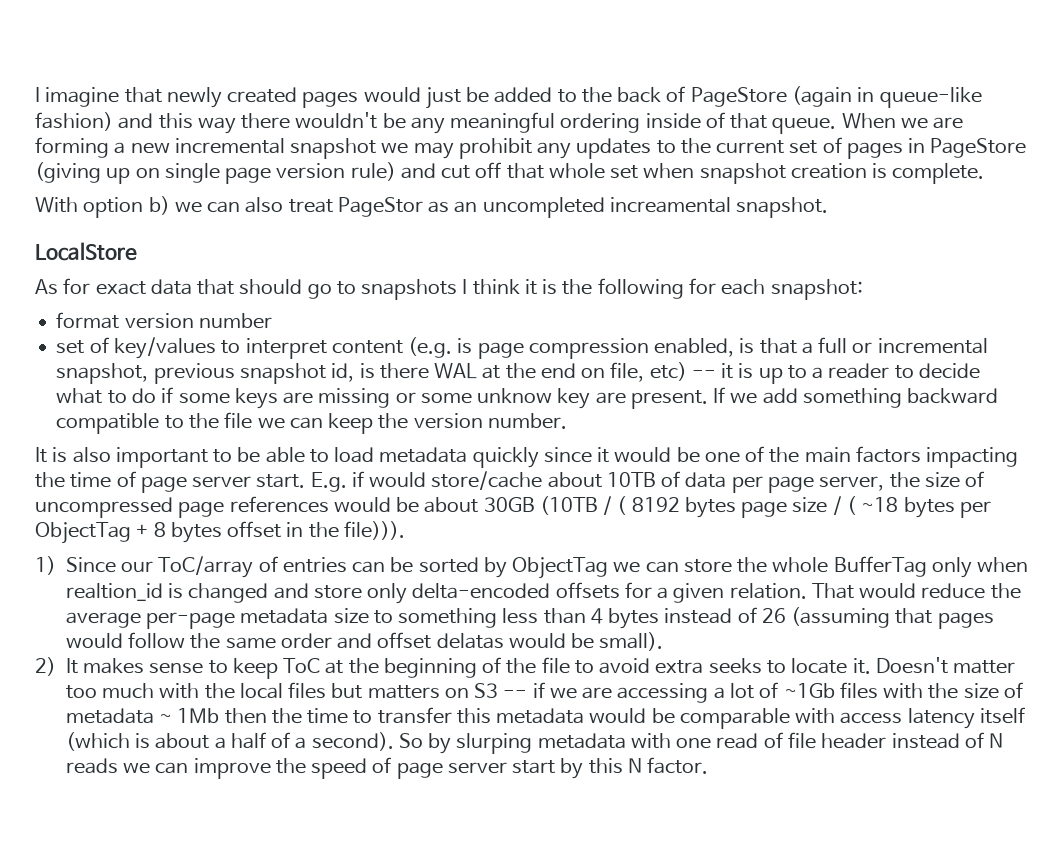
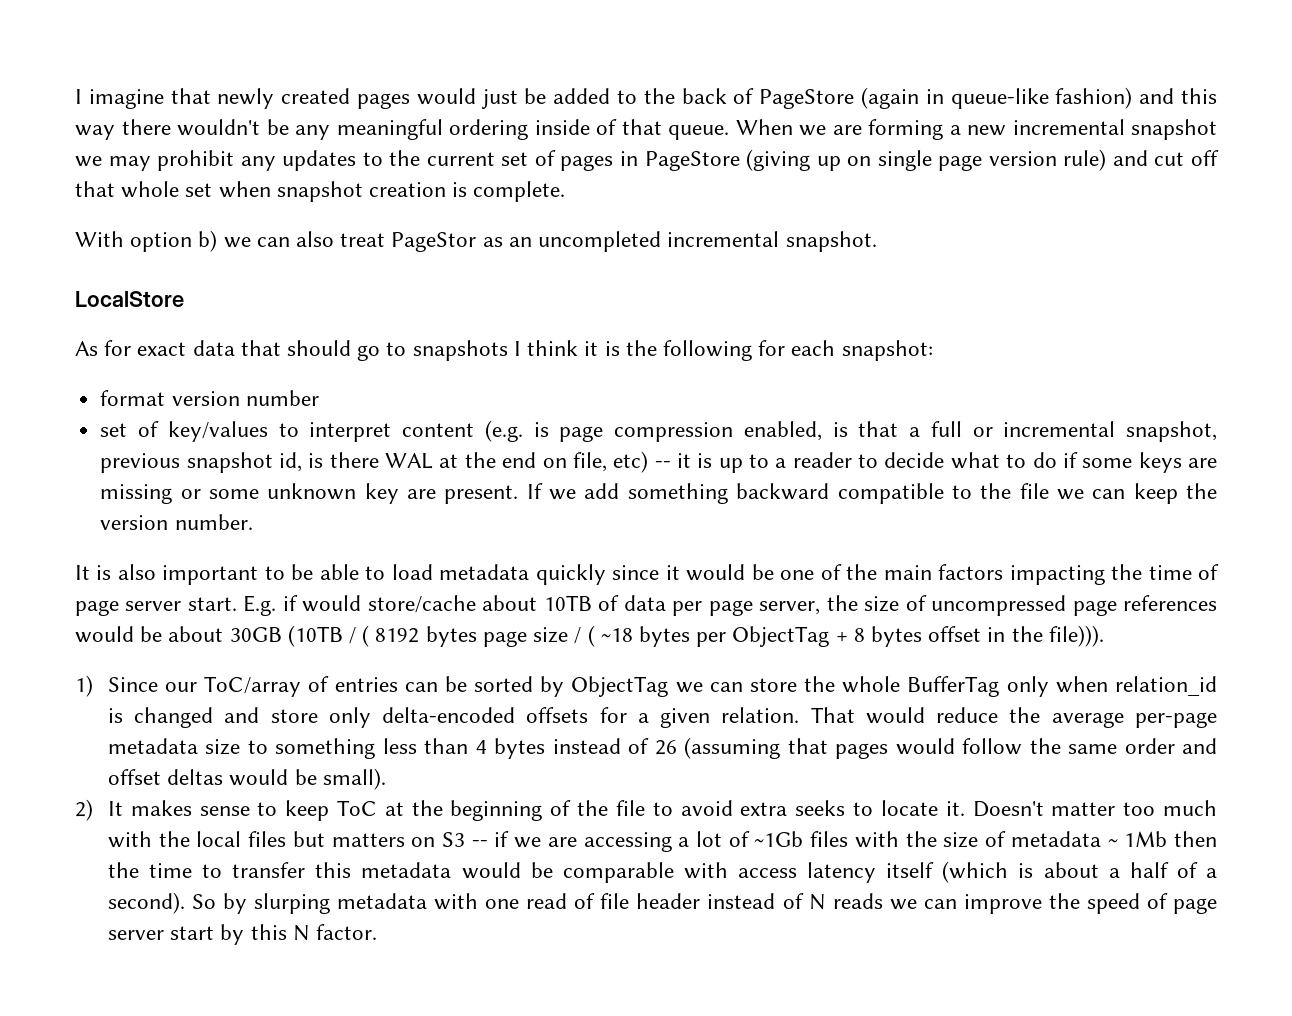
- With option b) we can also treat PageStor as an uncompleted increamental snapshot.
+ With option b) we can also treat PageStor as an uncompleted incremental snapshot.
- set of key/values to interpret content (e.g. is page compression enabled, is that a full or incremental snapshot, previous snapshot id, is there WAL at the end on file, etc) -- it is up to a reader to decide what to do if some keys are missing or some unknow key are present.
+ set of key/values to interpret content (e.g. is page compression enabled, is that a full or incremental snapshot, previous snapshot id, is there WAL at the end on file, etc) -- it is up to a reader to decide what to do if some keys are missing or some unknown key are present.
- 1) Since our ToC/array of entries can be sorted by ObjectTag we can store the whole BufferTag only when realtion_id is changed and store only delta-encoded offsets for a given relation.
+ 1) Since our ToC/array of entries can be sorted by ObjectTag we can store the whole BufferTag only when relation_id is changed and store only delta-encoded offsets for a given relation.
- That would reduce the average per-page metadata size to something less than 4 bytes instead of 26 (assuming that pages would follow the same order and offset delatas would be small).
+ That would reduce the average per-page metadata size to something less than 4 bytes instead of 26 (assuming that pages would follow the same order and offset deltas would be small).

